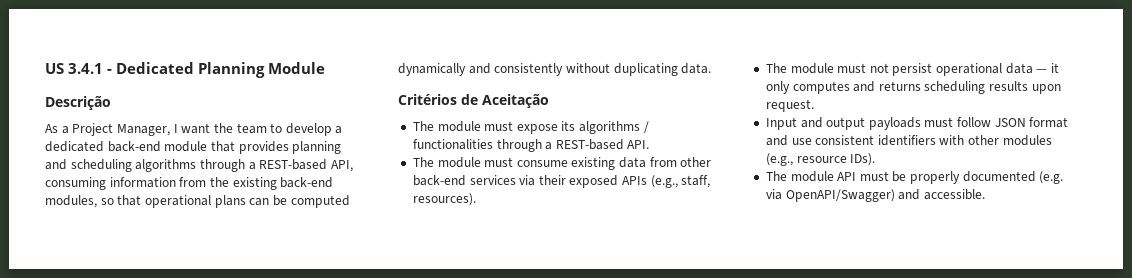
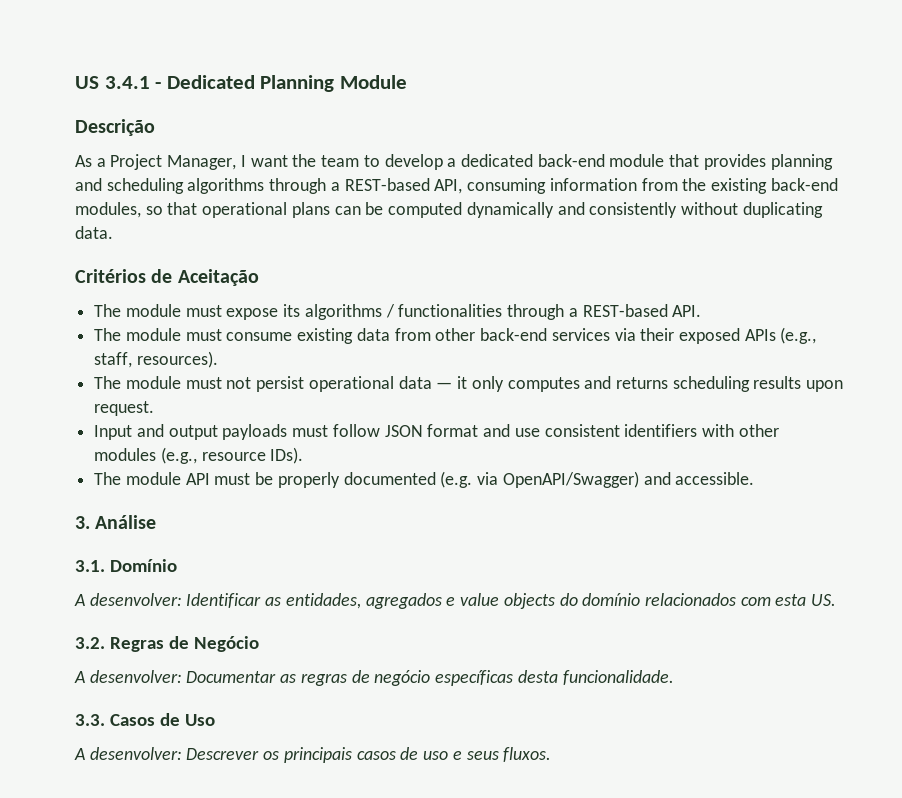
+ 3. Análise
+ 3.1. Domínio
+ A desenvolver: Identificar as entidades, agregados e value objects do domínio relacionados com esta US.
+ 3.2. Regras de Negócio
+ A desenvolver: Documentar as regras de negócio específicas desta funcionalidade.
+ 3.3. Casos de Uso
+ A desenvolver: Descrever os principais casos de uso e seus fluxos.

